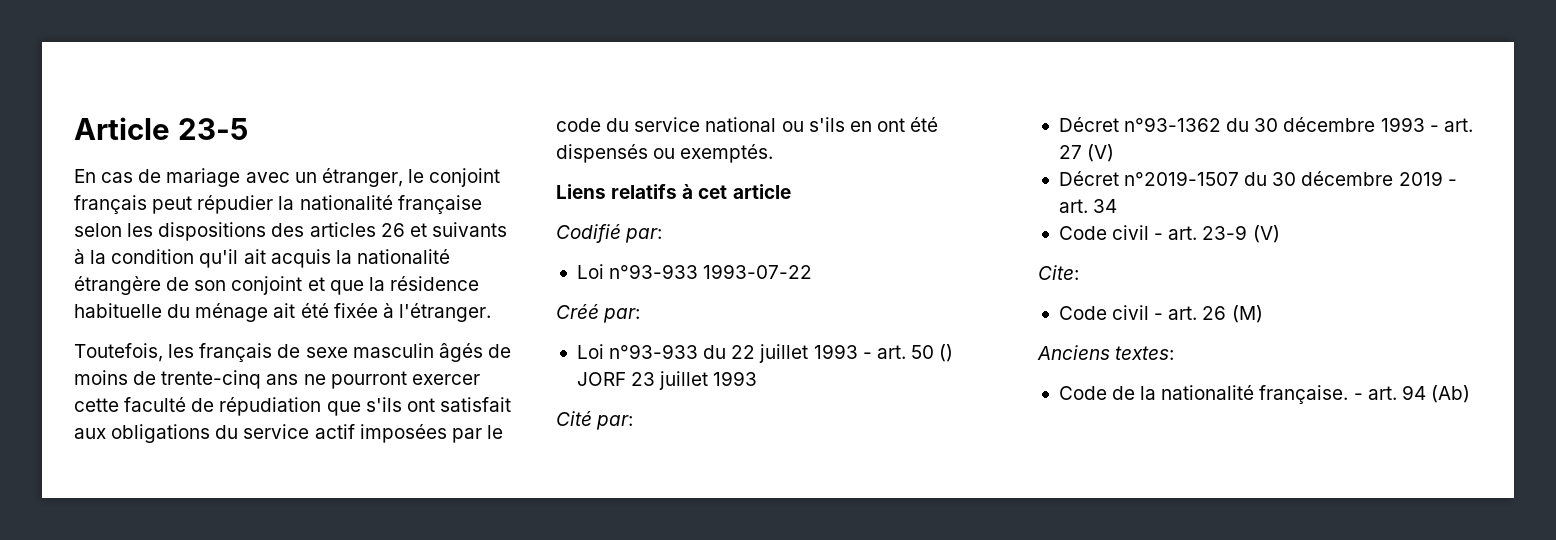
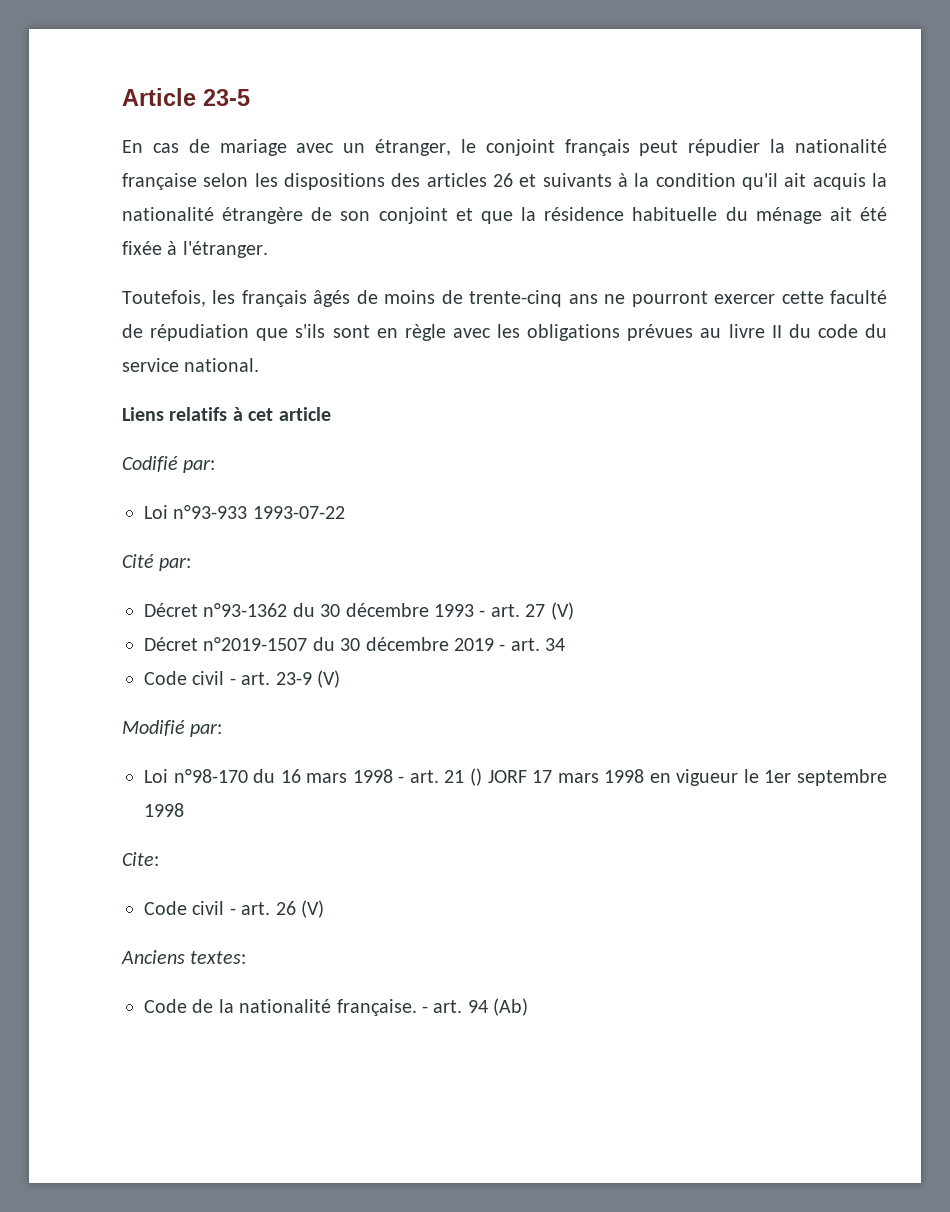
- Toutefois, les français de sexe masculin âgés de moins de trente-cinq ans ne pourront exercer cette faculté de répudiation que s'ils ont satisfait aux obligations du service actif imposées par le code du service national ou s'ils en ont été dispensés ou exemptés.
+ Toutefois, les français âgés de moins de trente-cinq ans ne pourront exercer cette faculté de répudiation que s'ils sont en règle avec les obligations prévues au livre II du code du service national.
- Créé par:
- Loi n°93-933 du 22 juillet 1993 - art. 50 () JORF 23 juillet 1993
+ Modifié par:
+ Loi n°98-170 du 16 mars 1998 - art. 21 () JORF 17 mars 1998 en vigueur le 1er septembre 1998
- Code civil - art. 26 (M)
+ Code civil - art. 26 (V)

